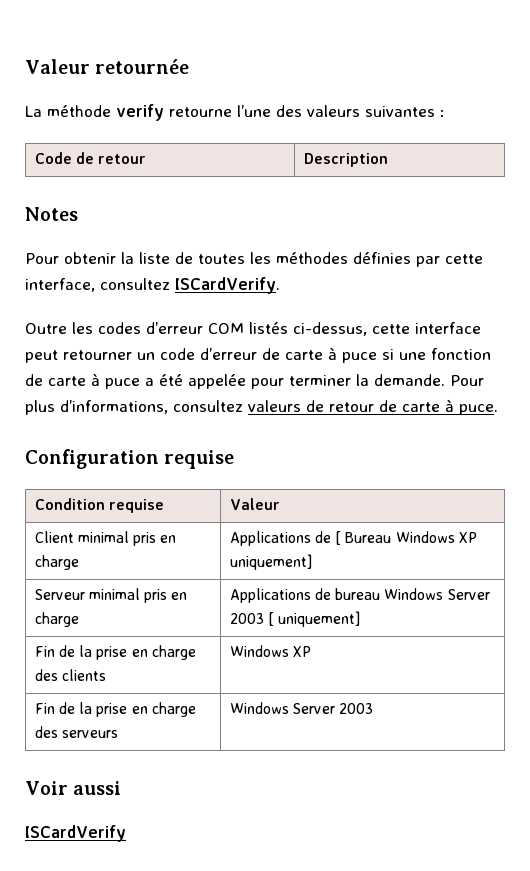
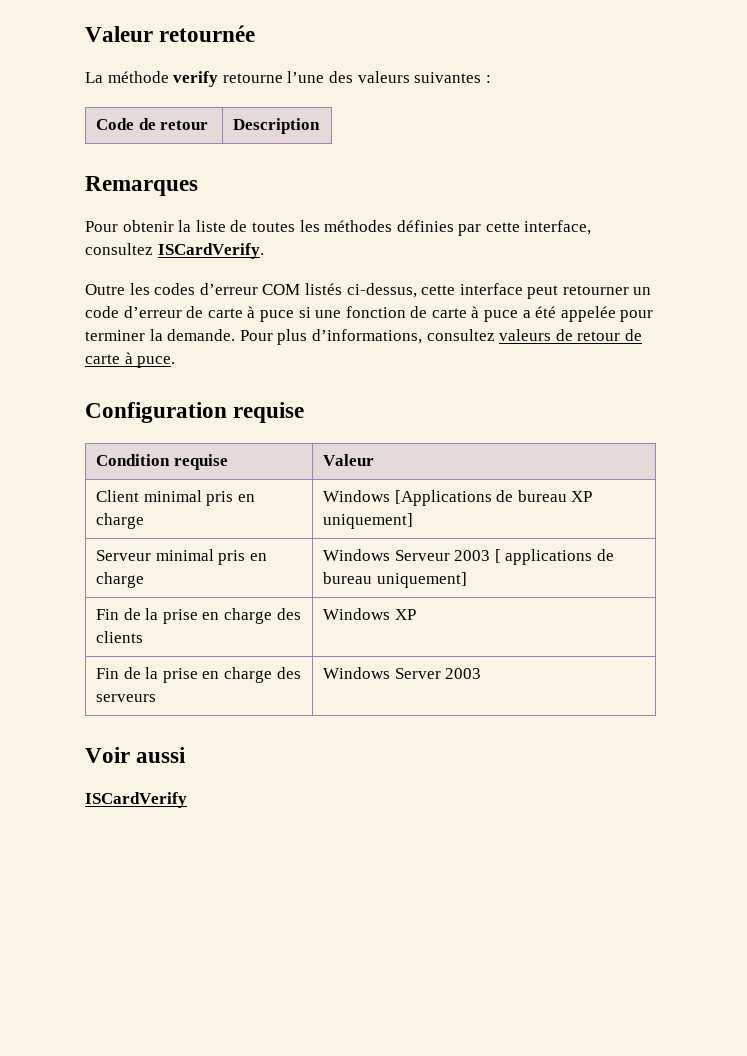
- Notes
+ Remarques
- Client minimal pris en charge | Applications de [ Bureau Windows XP uniquement]
+ Client minimal pris en charge | Windows [Applications de bureau XP uniquement]
- Serveur minimal pris en charge | Applications de bureau Windows Server 2003 [ uniquement]
+ Serveur minimal pris en charge | Windows Serveur 2003 [ applications de bureau uniquement]

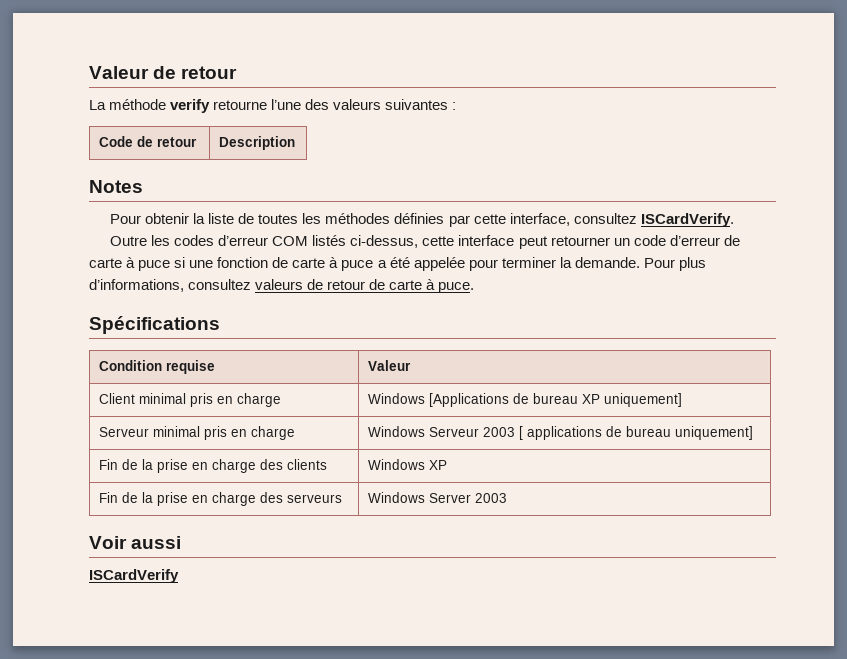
- Valeur retournée
+ Valeur de retour
- Remarques
+ Notes
- Configuration requise
+ Spécifications

